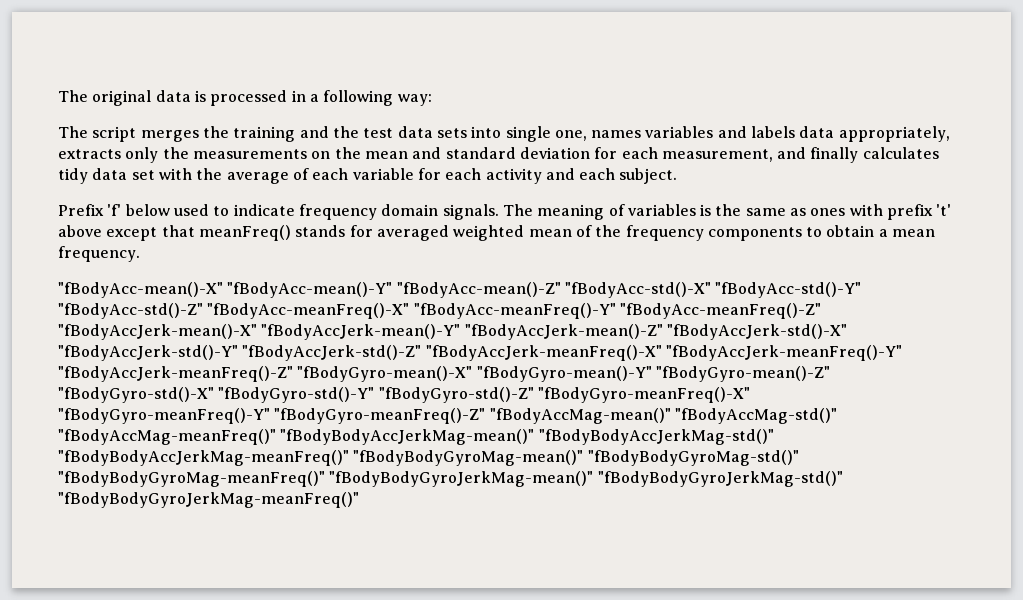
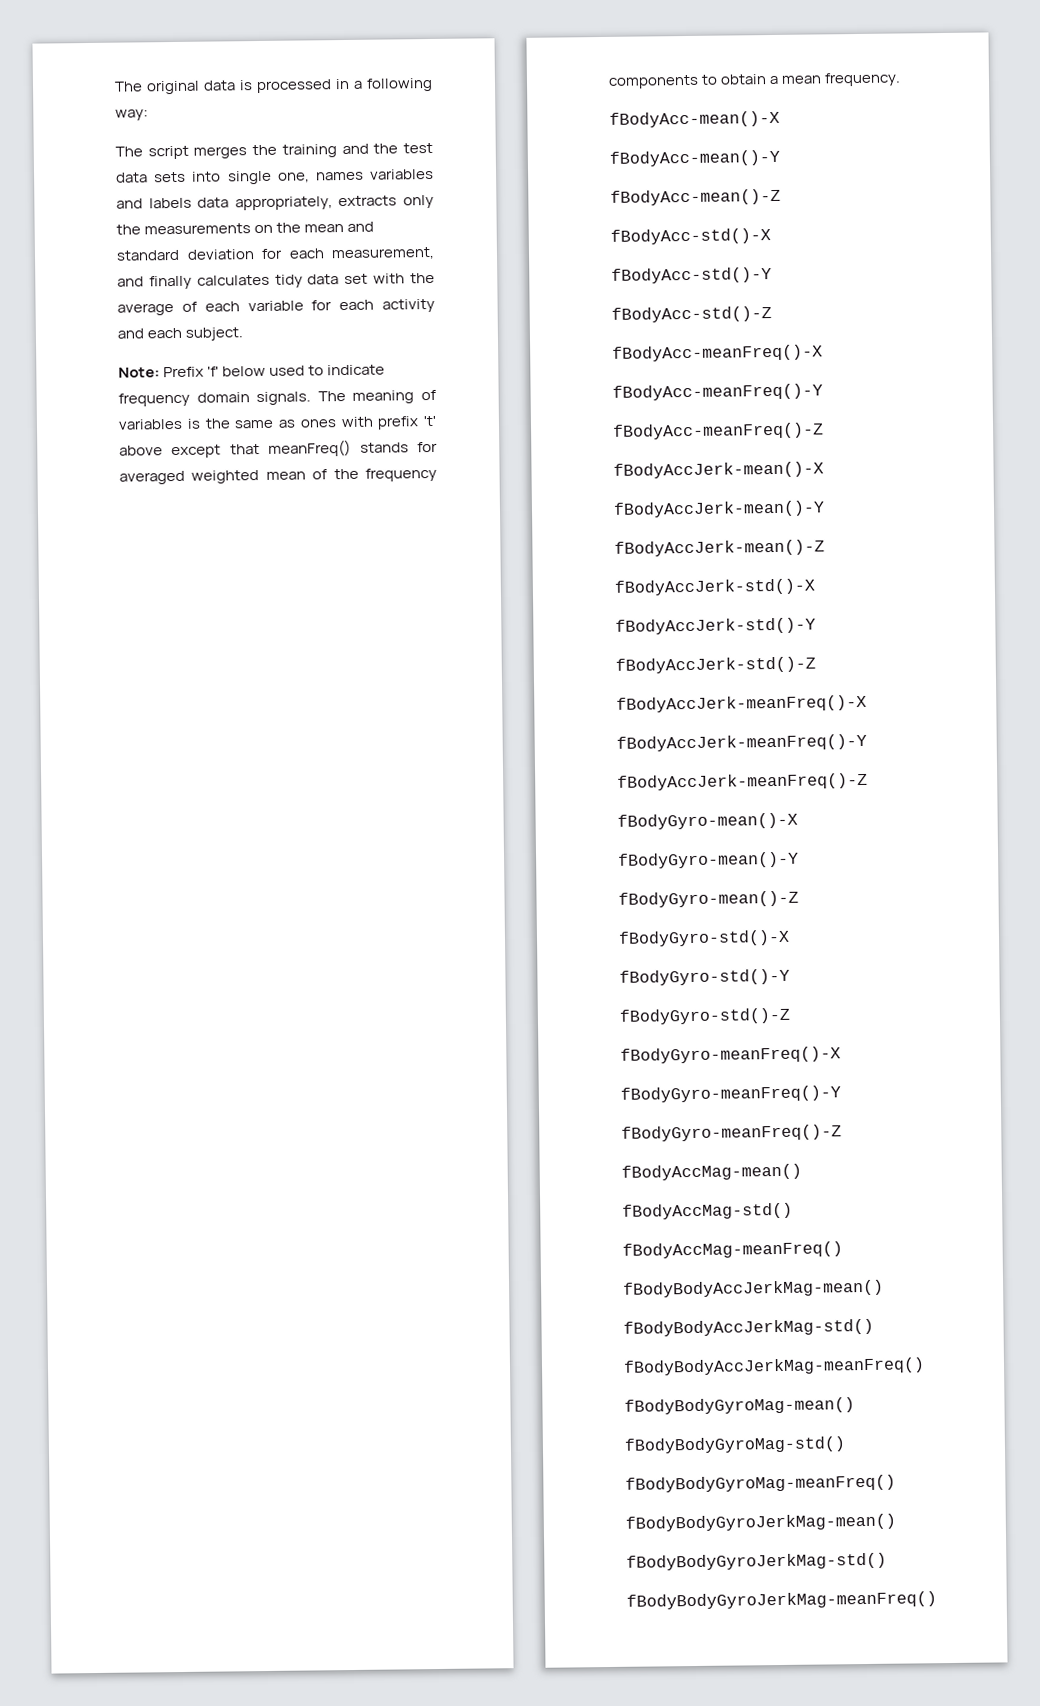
- Prefix 'f' below used to indicate frequency domain signals.
+ Note: Prefix 'f' below used to indicate frequency domain signals.
- "fBodyAcc-mean()-X" "fBodyAcc-mean()-Y" "fBodyAcc-mean()-Z" "fBodyAcc-std()-X" "fBodyAcc-std()-Y" "fBodyAcc-std()-Z" "fBodyAcc-meanFreq()-X" "fBodyAcc-meanFreq()-Y" "fBodyAcc-meanFreq()-Z" "fBodyAccJerk-mean()-X" "fBodyAccJerk-mean()-Y" "fBodyAccJerk-mean()-Z" "fBodyAccJerk-std()-X" "fBodyAccJerk-std()-Y" "fBodyAccJerk-std()-Z" "fBodyAccJerk-meanFreq()-X" "fBodyAccJerk-meanFreq()-Y" "fBodyAccJerk-meanFreq()-Z" "fBodyGyro-mean()-X" "fBodyGyro-mean()-Y" "fBodyGyro-mean()-Z" "fBodyGyro-std()-X" "fBodyGyro-std()-Y" "fBodyGyro-std()-Z" "fBodyGyro-meanFreq()-X" "fBodyGyro-meanFreq()-Y" "fBodyGyro-meanFreq()-Z" "fBodyAccMag-mean()" "fBodyAccMag-std()" "fBodyAccMag-meanFreq()" "fBodyBodyAccJerkMag-mean()" "fBodyBodyAccJerkMag-std()" "fBodyBodyAccJerkMag-meanFreq()" "fBodyBodyGyroMag-mean()" "fBodyBodyGyroMag-std()" "fBodyBodyGyroMag-meanFreq()" "fBodyBodyGyroJerkMag-mean()" "fBodyBodyGyroJerkMag-std()" "fBodyBodyGyroJerkMag-meanFreq()"
+ fBodyAcc-mean()-X
+ fBodyAcc-mean()-Y
+ fBodyAcc-mean()-Z
+ fBodyAcc-std()-X
+ fBodyAcc-std()-Y
+ fBodyAcc-std()-Z
+ fBodyAcc-meanFreq()-X
+ fBodyAcc-meanFreq()-Y
+ fBodyAcc-meanFreq()-Z
+ fBodyAccJerk-mean()-X
+ fBodyAccJerk-mean()-Y
+ fBodyAccJerk-mean()-Z
+ fBodyAccJerk-std()-X
+ fBodyAccJerk-std()-Y
+ fBodyAccJerk-std()-Z
+ fBodyAccJerk-meanFreq()-X
+ fBodyAccJerk-meanFreq()-Y
+ fBodyAccJerk-meanFreq()-Z
+ fBodyGyro-mean()-X
+ fBodyGyro-mean()-Y
+ fBodyGyro-mean()-Z
+ fBodyGyro-std()-X
+ fBodyGyro-std()-Y
+ fBodyGyro-std()-Z
+ fBodyGyro-meanFreq()-X
+ fBodyGyro-meanFreq()-Y
+ fBodyGyro-meanFreq()-Z
+ fBodyAccMag-mean()
+ fBodyAccMag-std()
+ fBodyAccMag-meanFreq()
+ fBodyBodyAccJerkMag-mean()
+ fBodyBodyAccJerkMag-std()
+ fBodyBodyAccJerkMag-meanFreq()
+ fBodyBodyGyroMag-mean()
+ fBodyBodyGyroMag-std()
+ fBodyBodyGyroMag-meanFreq()
+ fBodyBodyGyroJerkMag-mean()
+ fBodyBodyGyroJerkMag-std()
+ fBodyBodyGyroJerkMag-meanFreq()

